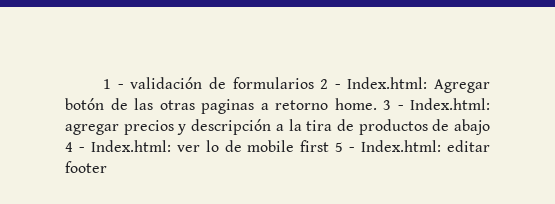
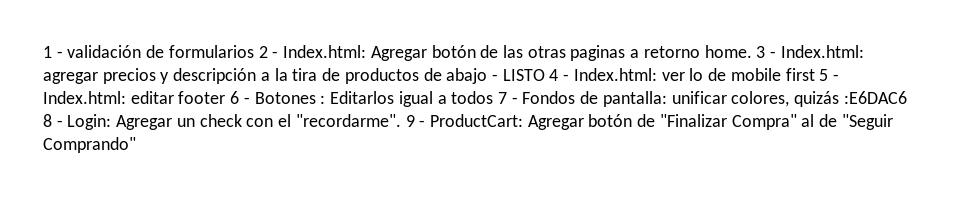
- 3 - Index.html: agregar precios y descripción a la tira de productos de abajo 4 - Index.html: ver lo de mobile first 5 - Index.html: editar footer
+ 3 - Index.html: agregar precios y descripción a la tira de productos de abajo - LISTO 4 - Index.html: ver lo de mobile first 5 - Index.html: editar footer 6 - Botones : Editarlos igual a todos 7 - Fondos de pantalla: unificar colores, quizás :E6DAC6 8 - Login: Agregar un check con el "recordarme". 9 - ProductCart: Agregar botón de "Finalizar Compra" al de "Seguir Comprando"

